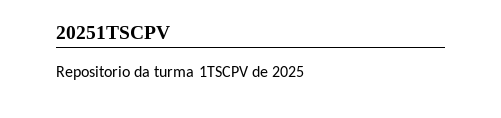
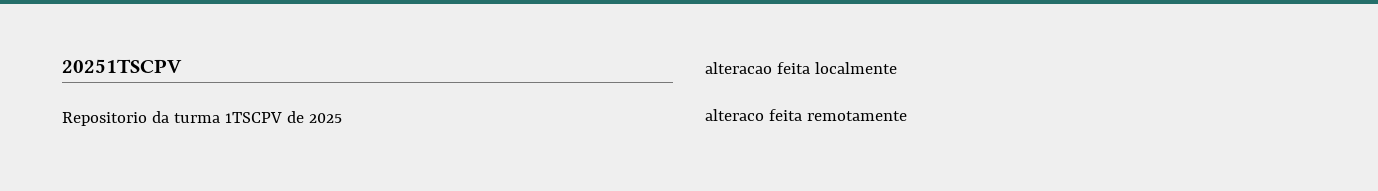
+ alteracao feita localmente
+ alteraco feita remotamente

